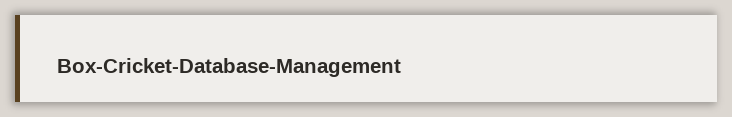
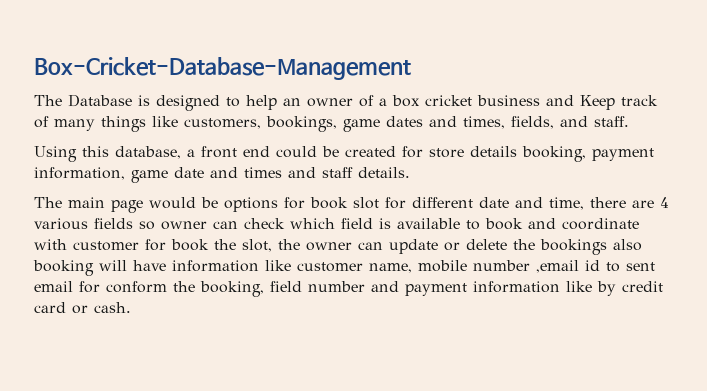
+ The Database is designed to help an owner of a box cricket business and Keep track of many things like customers, bookings, game dates and times, fields, and staff.
+ Using this database, a front end could be created for store details booking, payment information, game date and times and staff details.
+ The main page would be options for book slot for different date and time, there are 4 various fields so owner can check which field is available to book and coordinate with customer for book the slot, the owner can update or delete the bookings also booking will have information like customer name, mobile number ,email id to sent email for conform the booking, field number and payment information like by credit card or cash.

